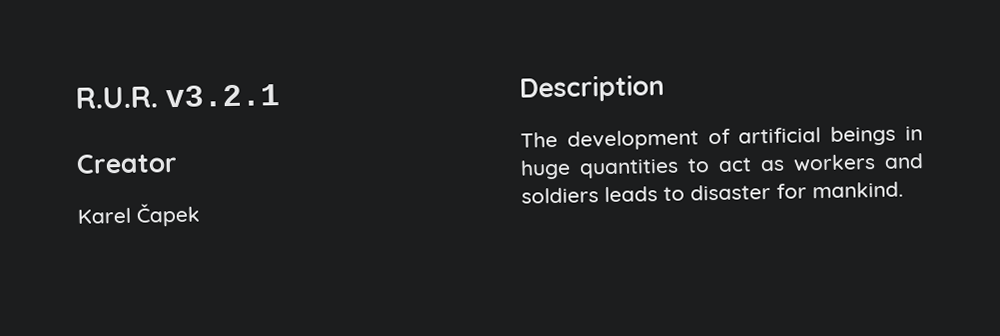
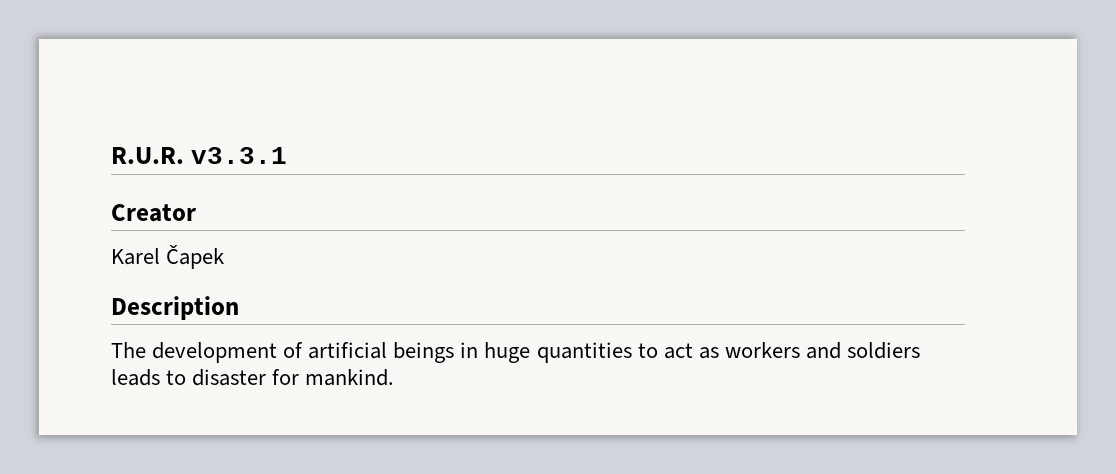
- R.U.R. v3.2.1
+ R.U.R. v3.3.1

